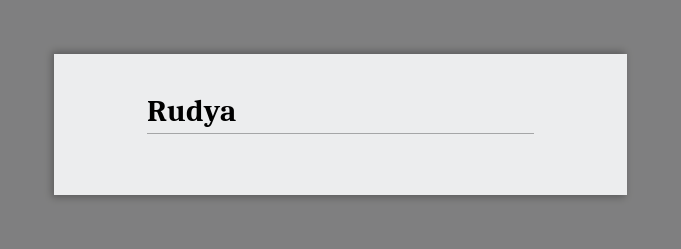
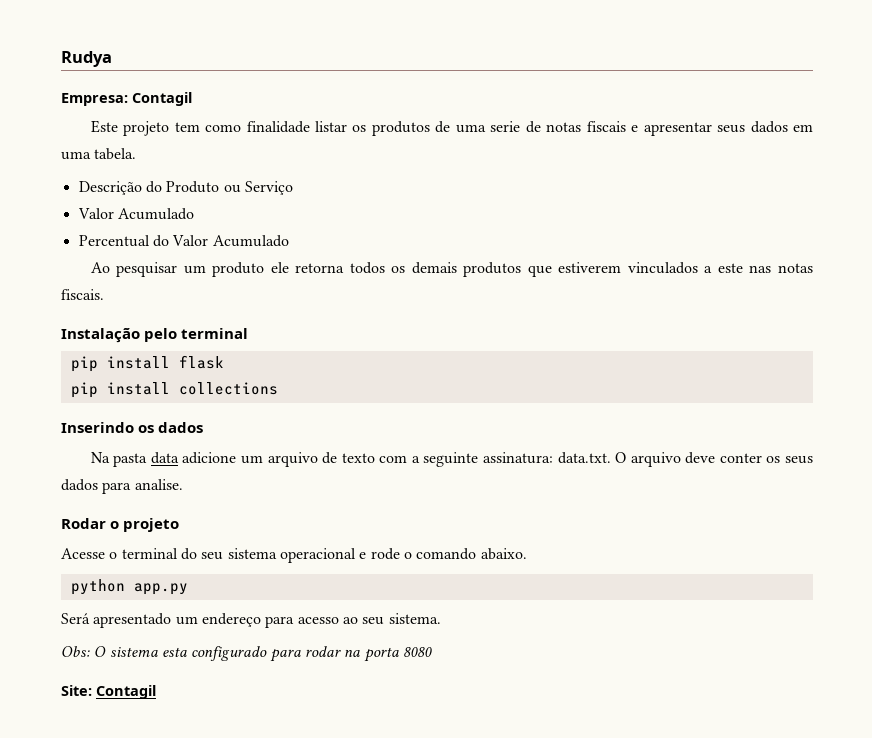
+ Empresa: Contagil
+ Este projeto tem como finalidade listar os produtos de uma serie de notas fiscais e apresentar seus dados em uma tabela.
+ Descrição do Produto ou Serviço
+ Valor Acumulado
+ Percentual do Valor Acumulado
+ Ao pesquisar um produto ele retorna todos os demais produtos que estiverem vinculados a este nas notas fiscais.
+ Instalação pelo terminal
+ pip install flask
+ pip install collections
+ Inserindo os dados
+ Na pasta data adicione um arquivo de texto com a seguinte assinatura: data.txt. O arquivo deve conter os seus dados para analise.
+ Rodar o projeto
+ Acesse o terminal do seu sistema operacional e rode o comando abaixo.
+ python app.py
+ Será apresentado um endereço para acesso ao seu sistema.
+ Obs: O sistema esta configurado para rodar na porta 8080
+ Site: Contagil

